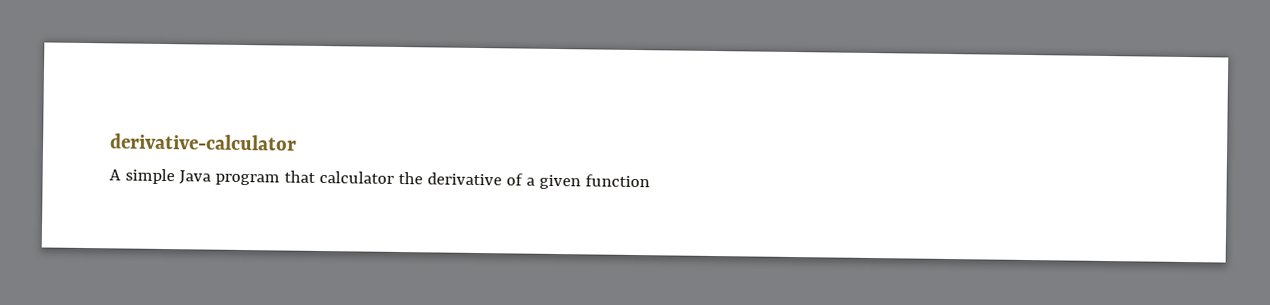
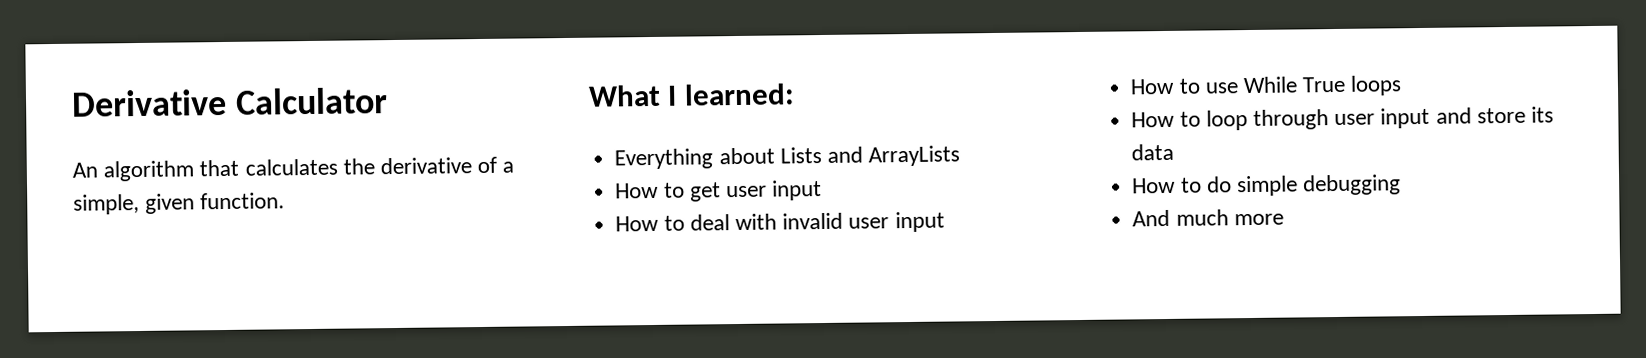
- derivative-calculator
- A simple Java program that calculator the derivative of a given function
+ Derivative Calculator
+ An algorithm that calculates the derivative of a simple, given function.
+ What I learned:
+ Everything about Lists and ArrayLists
+ How to get user input
+ How to deal with invalid user input
+ How to use While True loops
+ How to loop through user input and store its data
+ How to do simple debugging
+ And much more

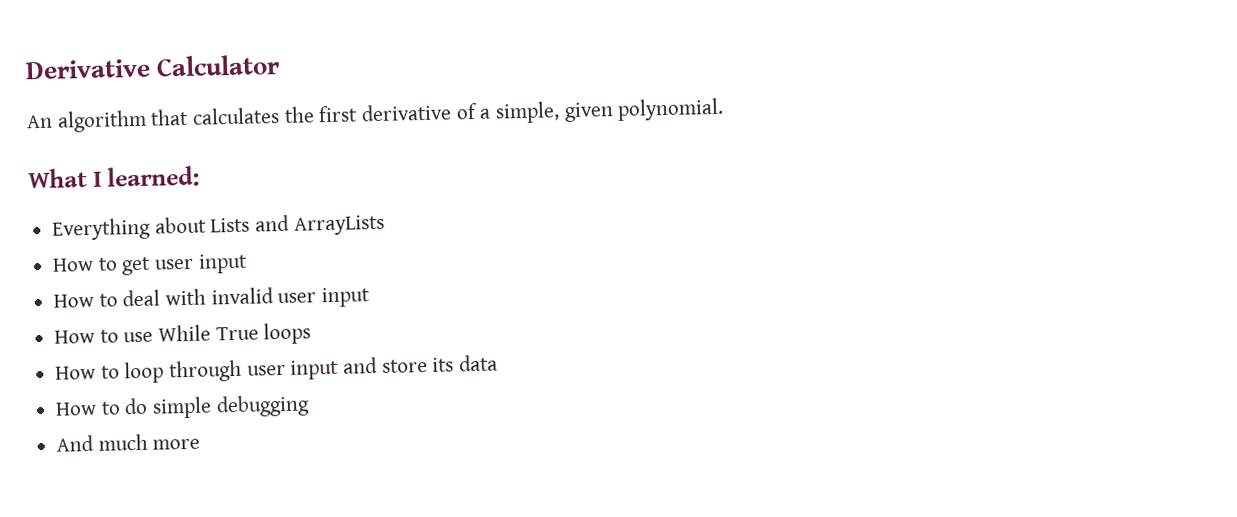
- An algorithm that calculates the derivative of a simple, given function.
+ An algorithm that calculates the first derivative of a simple, given polynomial.

